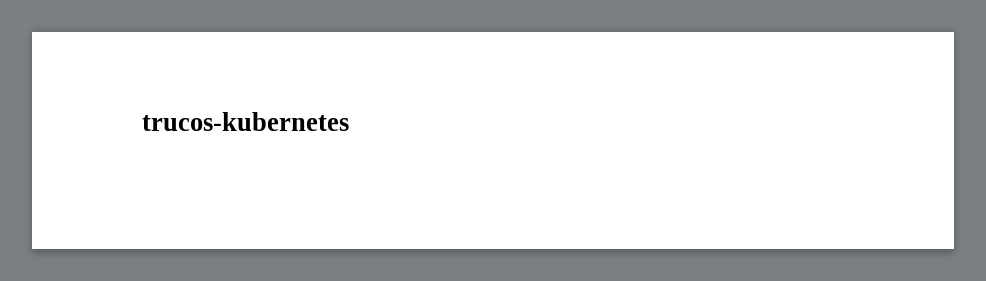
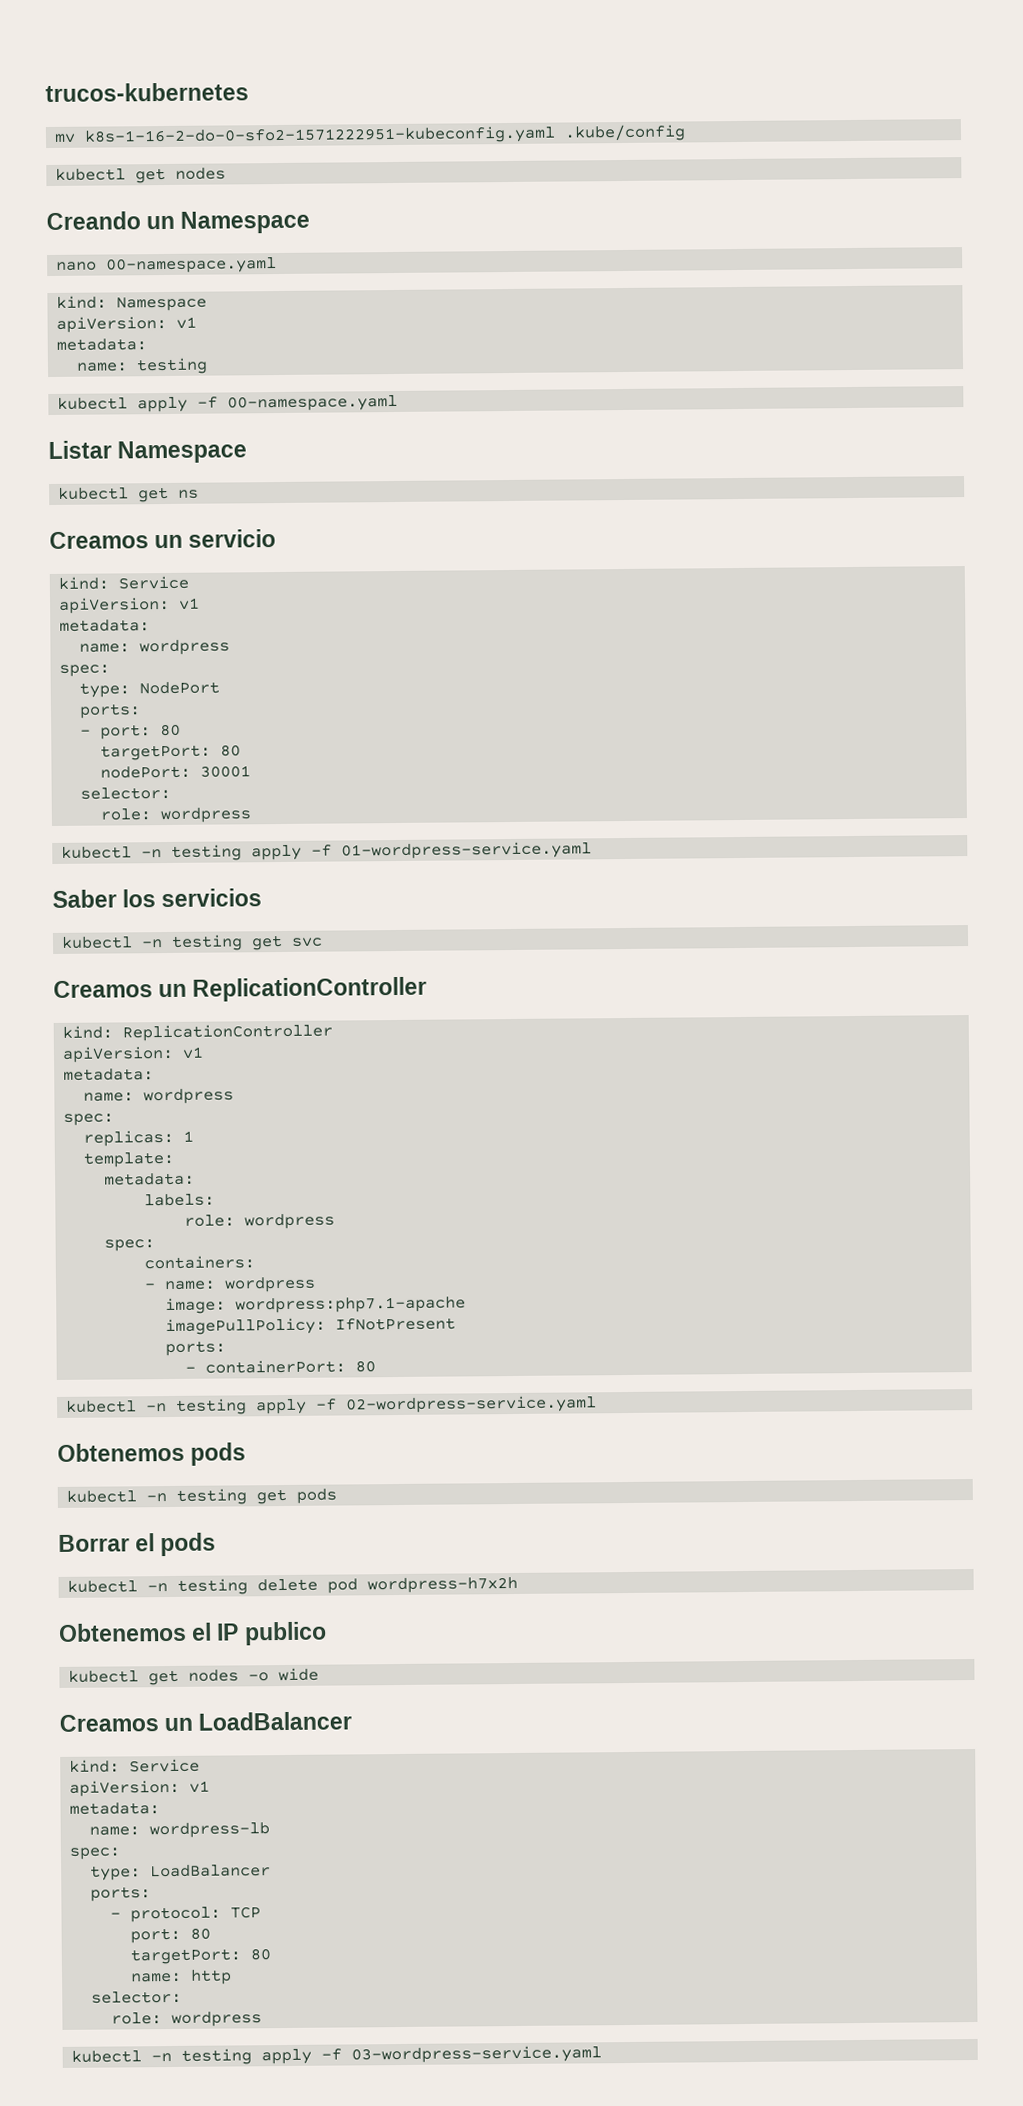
+ mv k8s-1-16-2-do-0-sfo2-1571222951-kubeconfig.yaml .kube/config
+ kubectl get nodes
+ Creando un Namespace
+ nano 00-namespace.yaml
+ kind: Namespace
+ apiVersion: v1
+ metadata:
+ name: testing
+ kubectl apply -f 00-namespace.yaml
+ Listar Namespace
+ kubectl get ns
+ Creamos un servicio
+ kind: Service
+ apiVersion: v1
+ metadata:
+ name: wordpress
+ spec:
+ type: NodePort
+ ports:
+ - port: 80
+ targetPort: 80
+ nodePort: 30001
+ selector:
+ role: wordpress
+ kubectl -n testing apply -f 01-wordpress-service.yaml
+ Saber los servicios
+ kubectl -n testing get svc
+ Creamos un ReplicationController
+ kind: ReplicationController
+ apiVersion: v1
+ metadata:
+ name: wordpress
+ spec:
+ replicas: 1
+ template:
+ metadata:
+ labels:
+ role: wordpress
+ spec:
+ containers:
+ - name: wordpress
+ image: wordpress:php7.1-apache
+ imagePullPolicy: IfNotPresent
+ ports:
+ - containerPort: 80
+ kubectl -n testing apply -f 02-wordpress-service.yaml
+ Obtenemos pods
+ kubectl -n testing get pods
+ Borrar el pods
+ kubectl -n testing delete pod wordpress-h7x2h
+ Obtenemos el IP publico
+ kubectl get nodes -o wide
+ Creamos un LoadBalancer
+ kind: Service
+ apiVersion: v1
+ metadata:
+ name: wordpress-lb
+ spec:
+ type: LoadBalancer
+ ports:
+ - protocol: TCP
+ port: 80
+ targetPort: 80
+ name: http
+ selector:
+ role: wordpress
+ kubectl -n testing apply -f 03-wordpress-service.yaml

